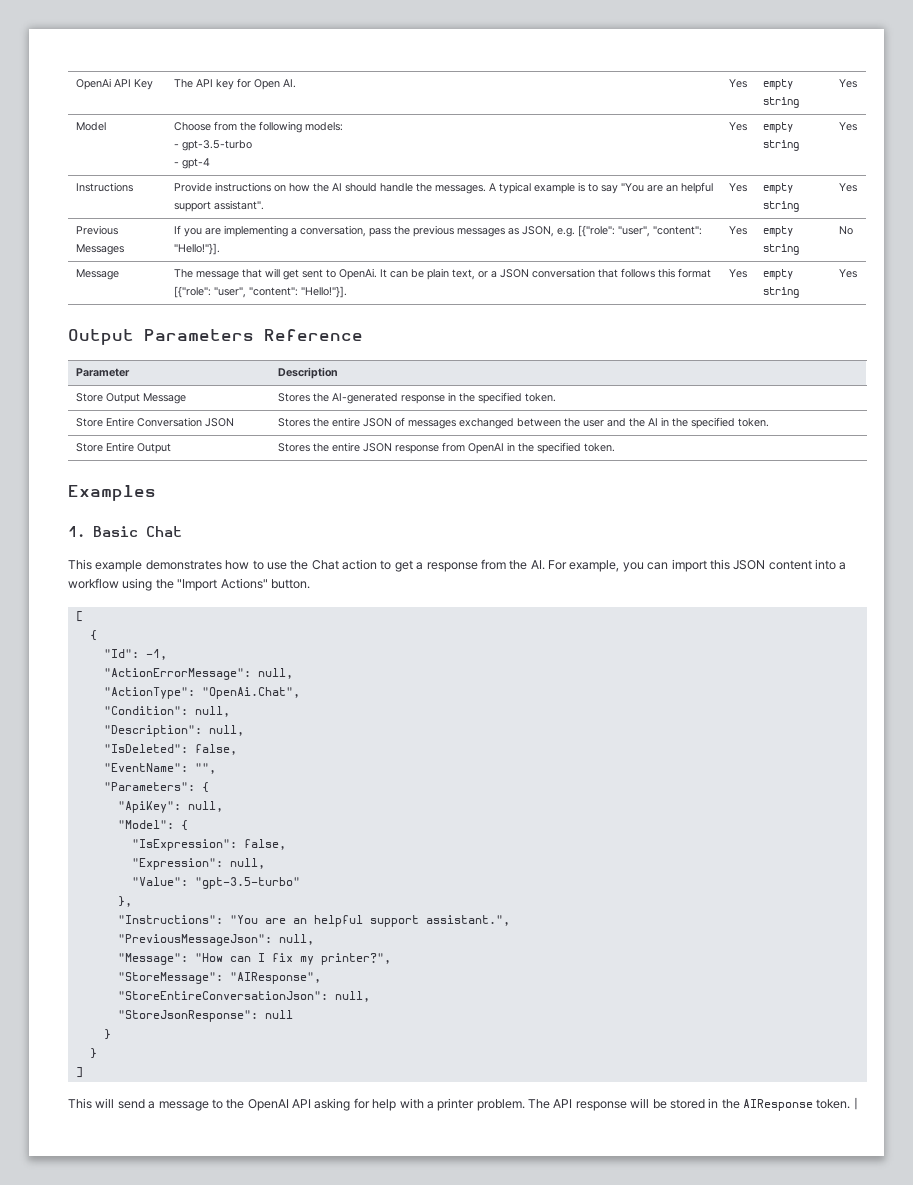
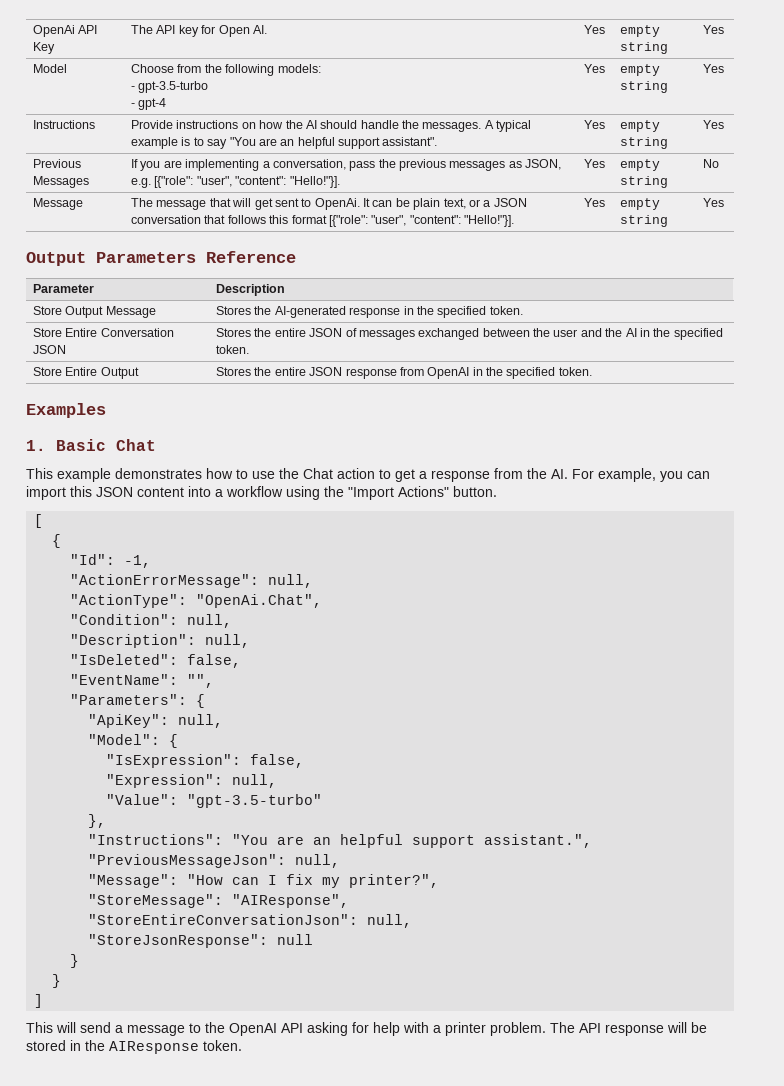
- The API response will be stored in the AIResponse token. |
+ The API response will be stored in the AIResponse token.

